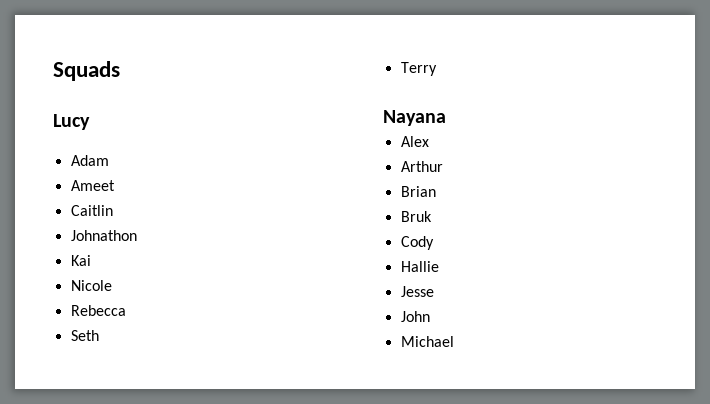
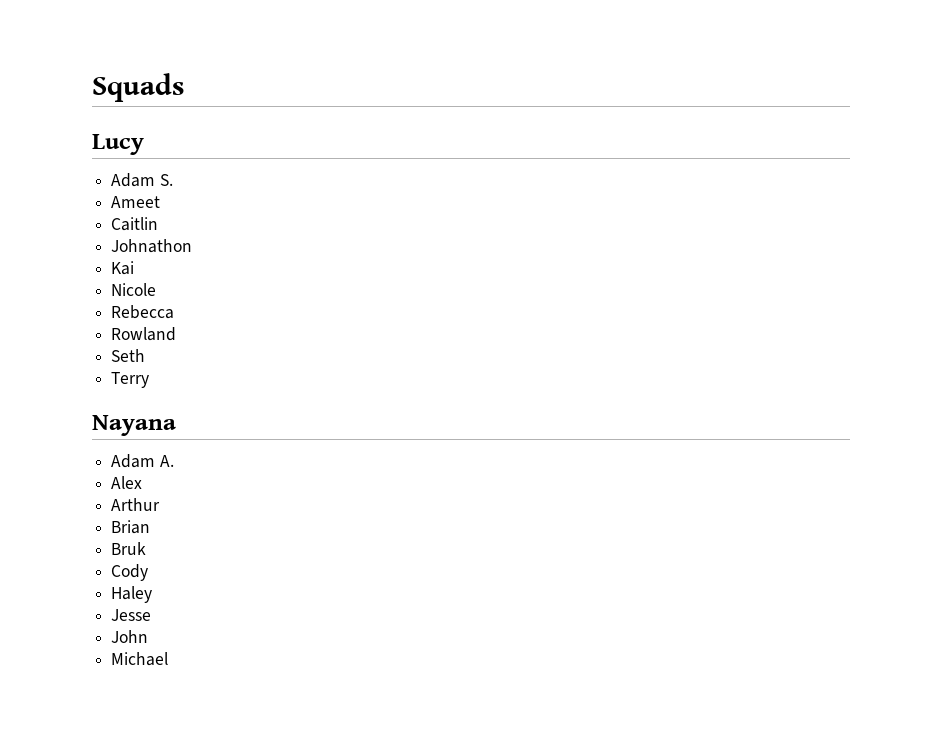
- Adam
+ Adam S.
+ Rowland
+ Adam A.
- Hallie
+ Haley

